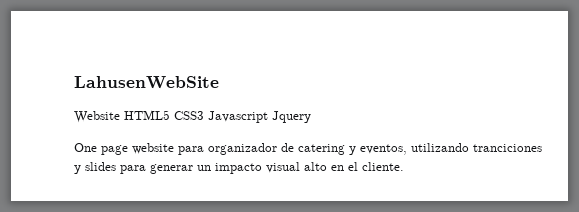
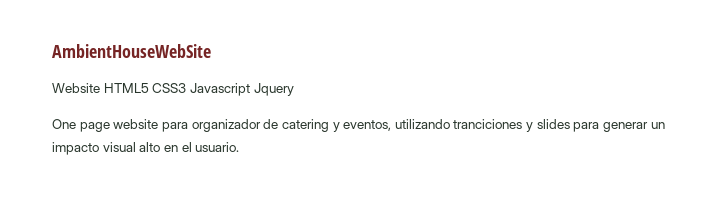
- LahusenWebSite
+ AmbientHouseWebSite
- One page website para organizador de catering y eventos, utilizando tranciciones y slides para generar un impacto visual alto en el cliente.
+ One page website para organizador de catering y eventos, utilizando tranciciones y slides para generar un impacto visual alto en el usuario.

